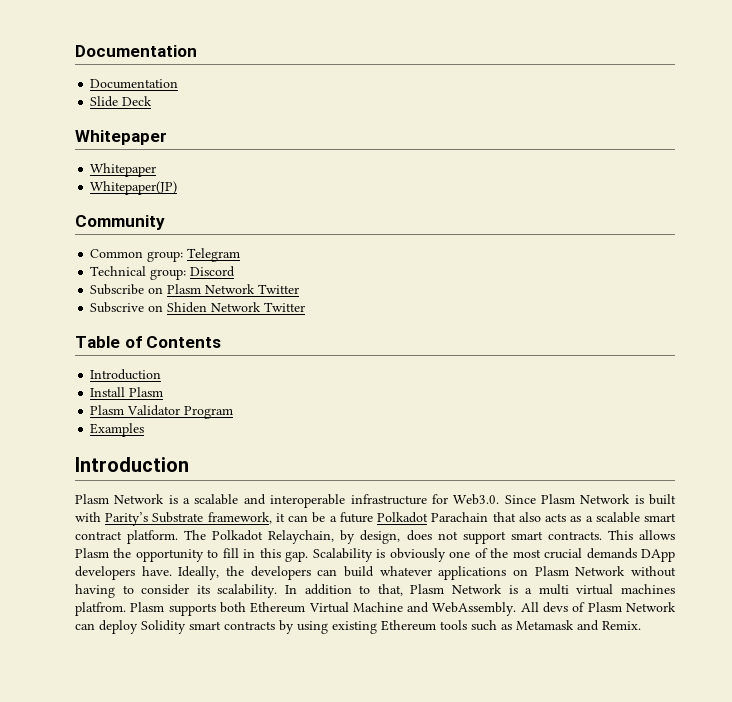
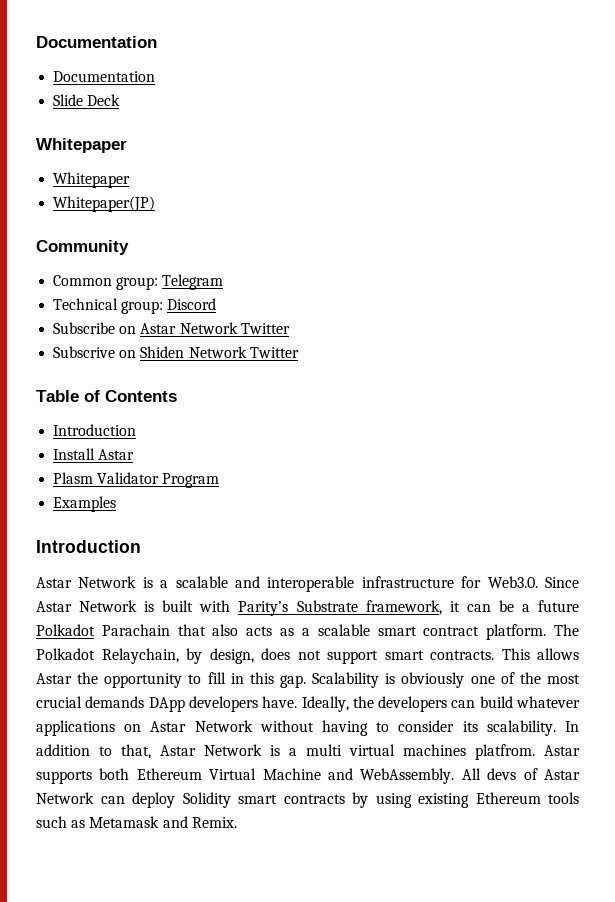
- Subscribe on Plasm Network Twitter
+ Subscribe on Astar Network Twitter
- Install Plasm
+ Install Astar
- Plasm Network is a scalable and interoperable infrastructure for Web3.0. Since Plasm Network is built with Parity’s Substrate framework, it can be a future Polkadot Parachain that also acts as a scalable smart contract platform.
+ Astar Network is a scalable and interoperable infrastructure for Web3.0. Since Astar Network is built with Parity’s Substrate framework, it can be a future Polkadot Parachain that also acts as a scalable smart contract platform.
- This allows Plasm the opportunity to fill in this gap.
+ This allows Astar the opportunity to fill in this gap.
- Ideally, the developers can build whatever applications on Plasm Network without having to consider its scalability.
+ Ideally, the developers can build whatever applications on Astar Network without having to consider its scalability.
- In addition to that, Plasm Network is a multi virtual machines platfrom.
+ In addition to that, Astar Network is a multi virtual machines platfrom.
- Plasm supports both Ethereum Virtual Machine and WebAssembly.
+ Astar supports both Ethereum Virtual Machine and WebAssembly.
- All devs of Plasm Network can deploy Solidity smart contracts by using existing Ethereum tools such as Metamask and Remix.
+ All devs of Astar Network can deploy Solidity smart contracts by using existing Ethereum tools such as Metamask and Remix.

